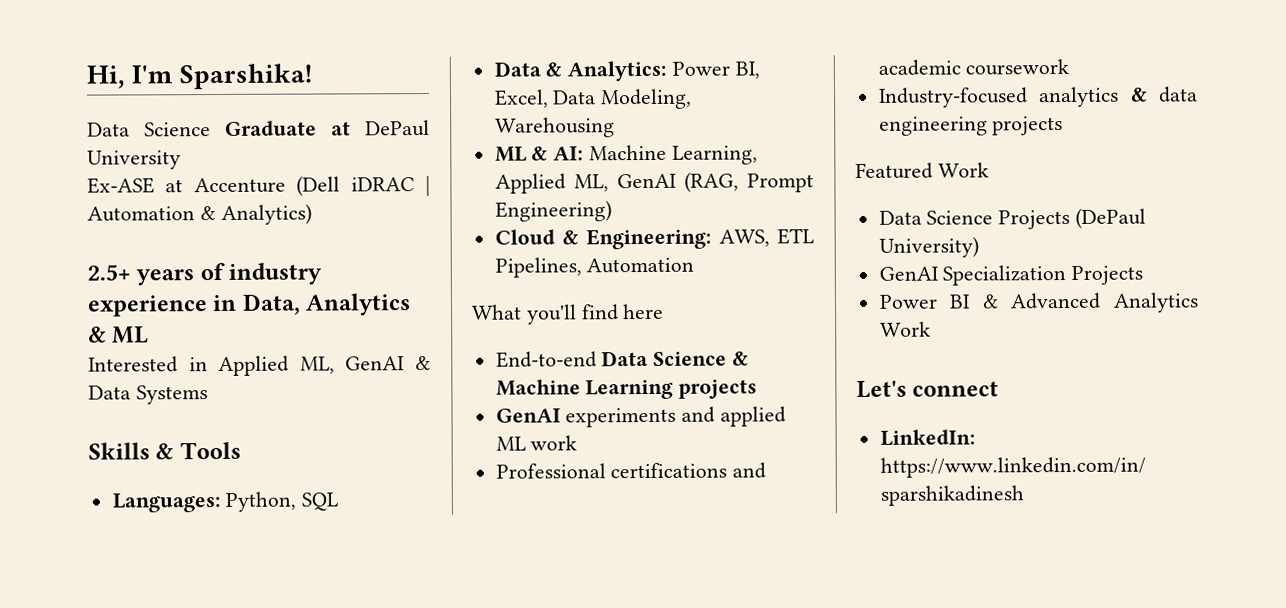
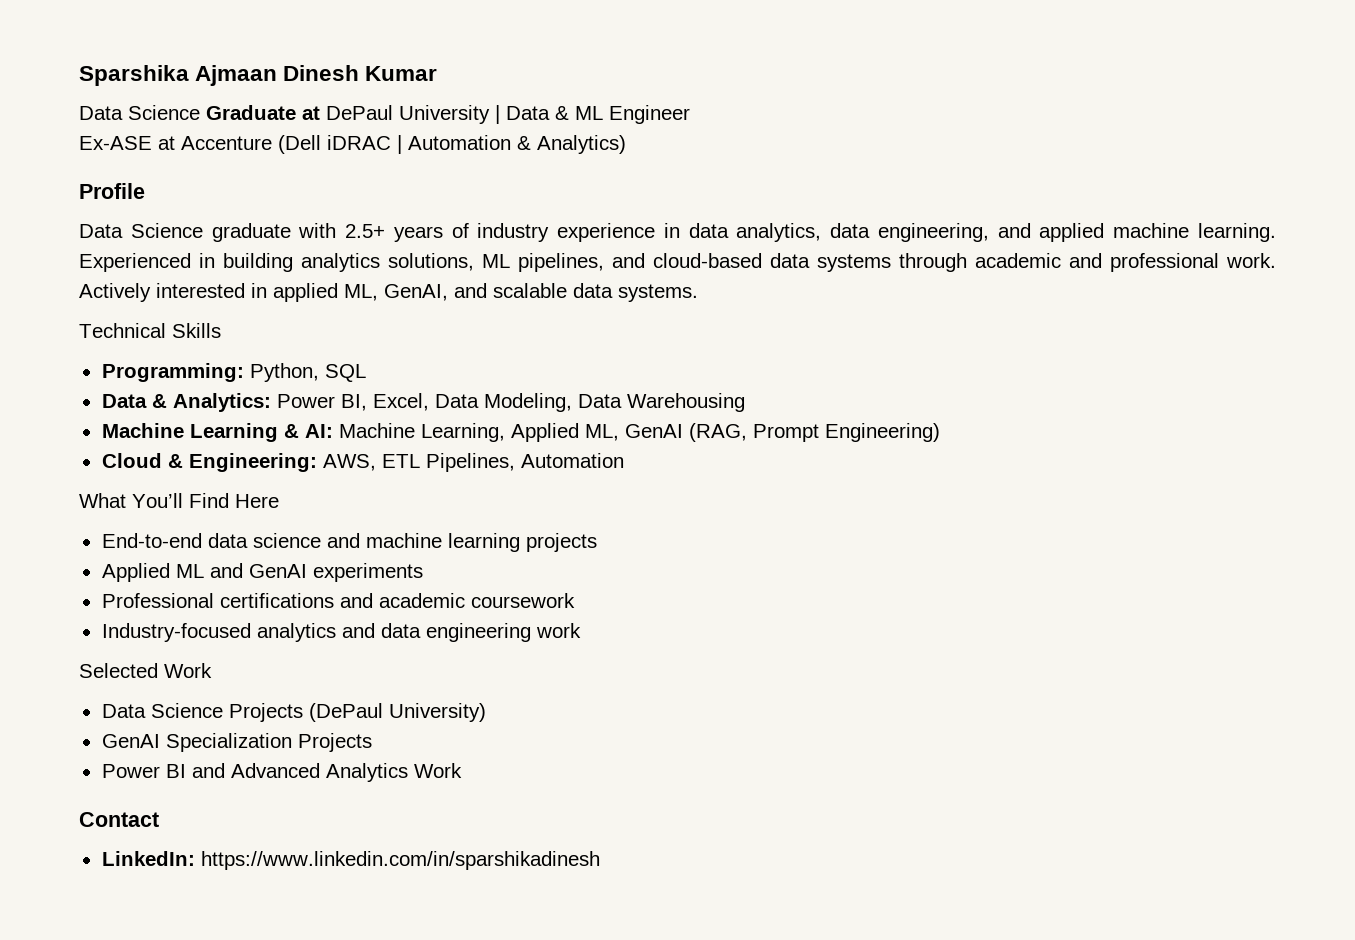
- Hi, I'm Sparshika!
+ Sparshika Ajmaan Dinesh Kumar
- Data Science Graduate at DePaul University
+ Data Science Graduate at DePaul University | Data & ML Engineer
- 2.5+ years of industry experience in Data, Analytics & ML
- Interested in Applied ML, GenAI & Data Systems
- Skills & Tools
- Languages: Python, SQL
+ Profile
+ Data Science graduate with 2.5+ years of industry experience in data analytics, data engineering, and applied machine learning. Experienced in building analytics solutions, ML pipelines, and cloud-based data systems through academic and professional work. Actively interested in applied ML, GenAI, and scalable data systems.
+ Technical Skills
+ Programming: Python, SQL
- Data & Analytics: Power BI, Excel, Data Modeling, Warehousing
+ Data & Analytics: Power BI, Excel, Data Modeling, Data Warehousing
- ML & AI: Machine Learning, Applied ML, GenAI (RAG, Prompt Engineering)
+ Machine Learning & AI: Machine Learning, Applied ML, GenAI (RAG, Prompt Engineering)
- What you'll find here
- End-to-end Data Science & Machine Learning projects
- GenAI experiments and applied ML work
+ What You’ll Find Here
+ End-to-end data science and machine learning projects
+ Applied ML and GenAI experiments
- Industry-focused analytics & data engineering projects
- Featured Work
+ Industry-focused analytics and data engineering work
+ Selected Work
- Power BI & Advanced Analytics Work
+ Power BI and Advanced Analytics Work
- Let's connect
+ Contact

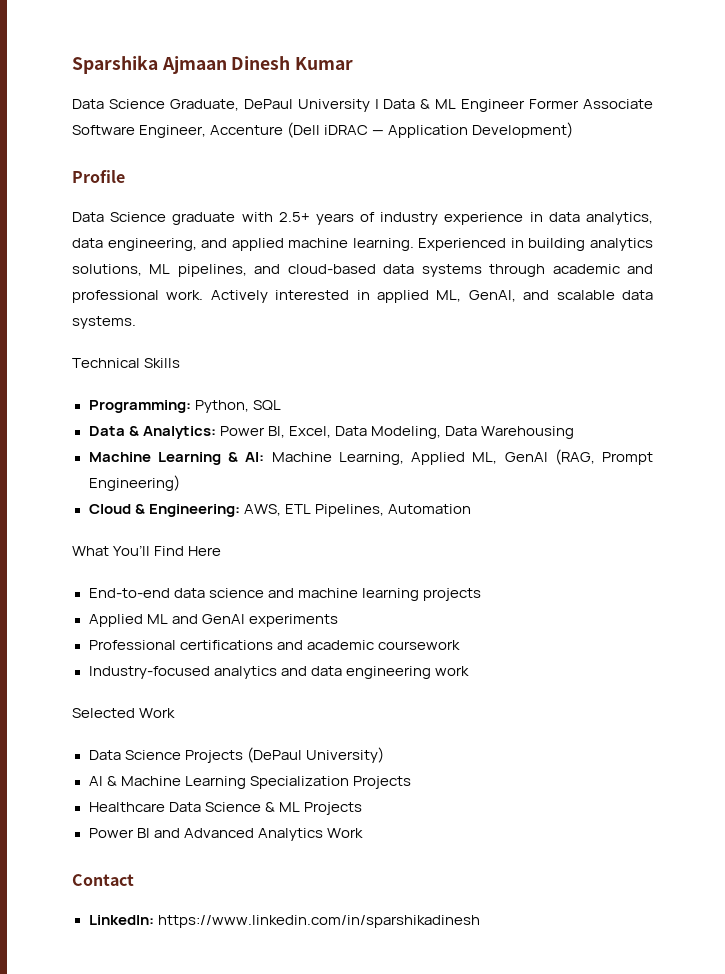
- Data Science Graduate at DePaul University | Data & ML Engineer
- Ex-ASE at Accenture (Dell iDRAC | Automation & Analytics)
+ Data Science Graduate, DePaul University | Data & ML Engineer Former Associate Software Engineer, Accenture (Dell iDRAC — Application Development)
- GenAI Specialization Projects
+ AI & Machine Learning Specialization Projects
+ Healthcare Data Science & ML Projects

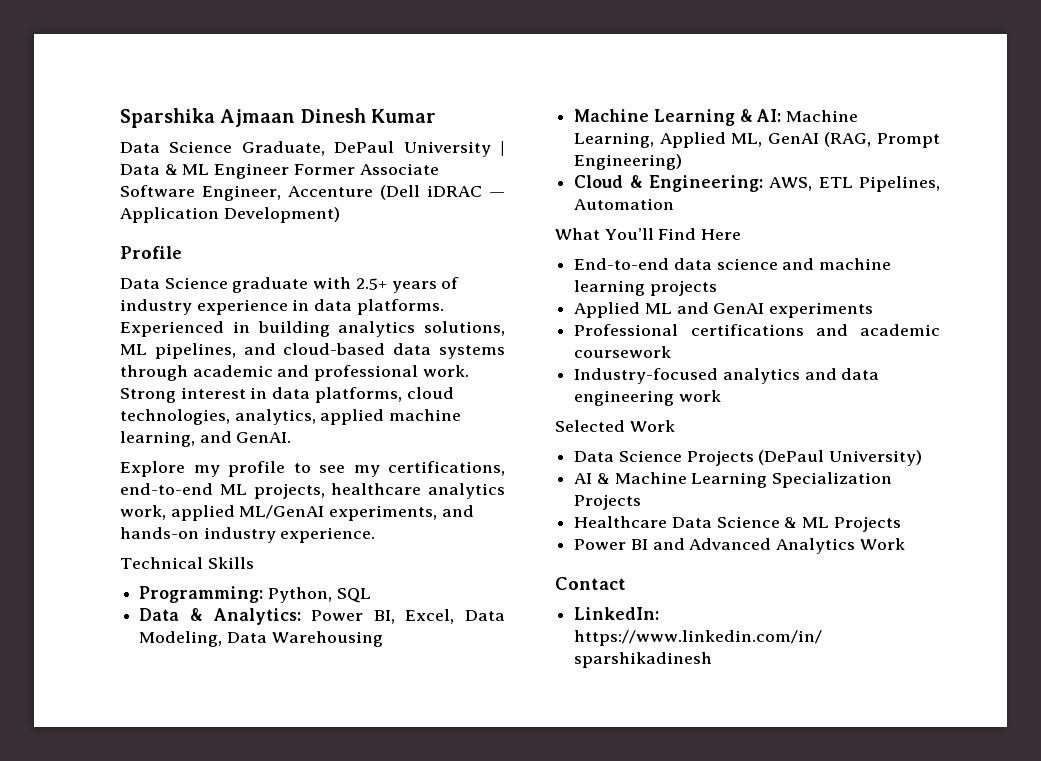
- Data Science graduate with 2.5+ years of industry experience in data analytics, data engineering, and applied machine learning.
+ Data Science graduate with 2.5+ years of industry experience in data platforms.
- Actively interested in applied ML, GenAI, and scalable data systems.
+ Strong interest in data platforms, cloud technologies, analytics, applied machine learning, and GenAI.
+ Explore my profile to see my certifications, end-to-end ML projects, healthcare analytics work, applied ML/GenAI experiments, and hands-on industry experience.

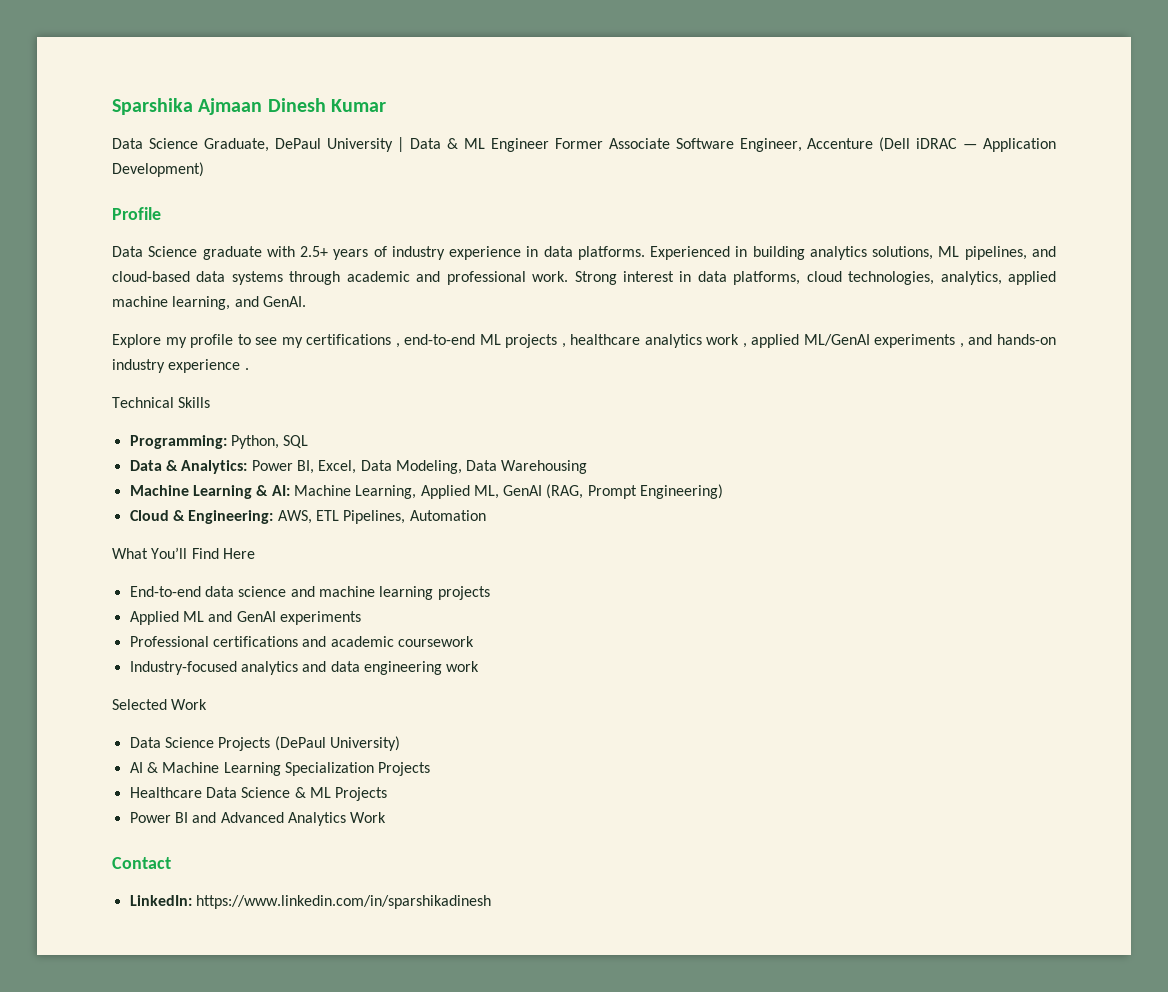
- Explore my profile to see my certifications, end-to-end ML projects, healthcare analytics work, applied ML/GenAI experiments, and hands-on industry experience.
+ Explore my profile to see my certifications , end-to-end ML projects , healthcare analytics work , applied ML/GenAI experiments , and hands-on industry experience .

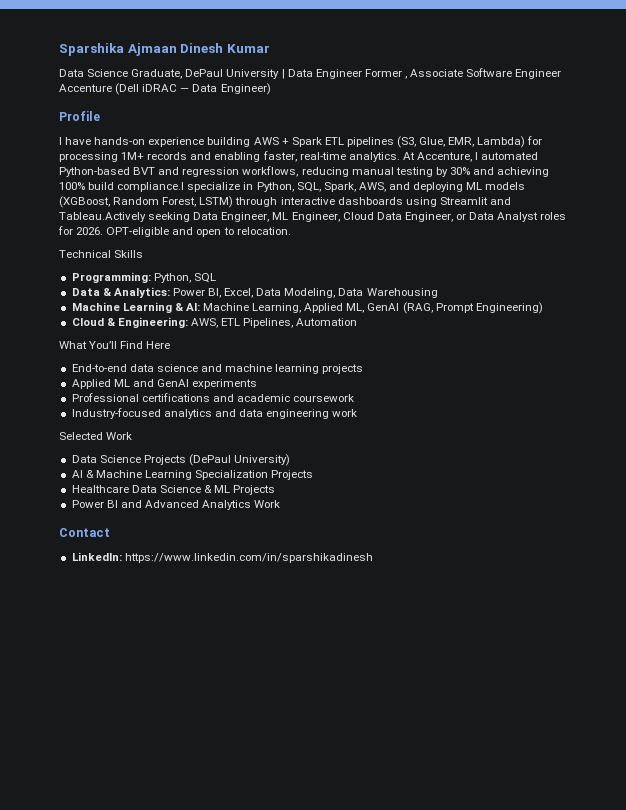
- Data Science Graduate, DePaul University | Data & ML Engineer Former Associate Software Engineer, Accenture (Dell iDRAC — Application Development)
+ Data Science Graduate, DePaul University | Data Engineer Former , Associate Software Engineer Accenture (Dell iDRAC — Data Engineer)
- Data Science graduate with 2.5+ years of industry experience in data platforms. Experienced in building analytics solutions, ML pipelines, and cloud-based data systems through academic and professional work. Strong interest in data platforms, cloud technologies, analytics, applied machine learning, and GenAI.
- Explore my profile to see my certifications , end-to-end ML projects , healthcare analytics work , applied ML/GenAI experiments , and hands-on industry experience .
+ I have hands-on experience building AWS + Spark ETL pipelines (S3, Glue, EMR, Lambda) for processing 1M+ records and enabling faster, real-time analytics. At Accenture, I automated Python-based BVT and regression workflows, reducing manual testing by 30% and achieving 100% build compliance.I specialize in Python, SQL, Spark, AWS, and deploying ML models (XGBoost, Random Forest, LSTM) through interactive dashboards using Streamlit and Tableau.Actively seeking Data Engineer, ML Engineer, Cloud Data Engineer, or Data Analyst roles for 2026. OPT-eligible and open to relocation.

